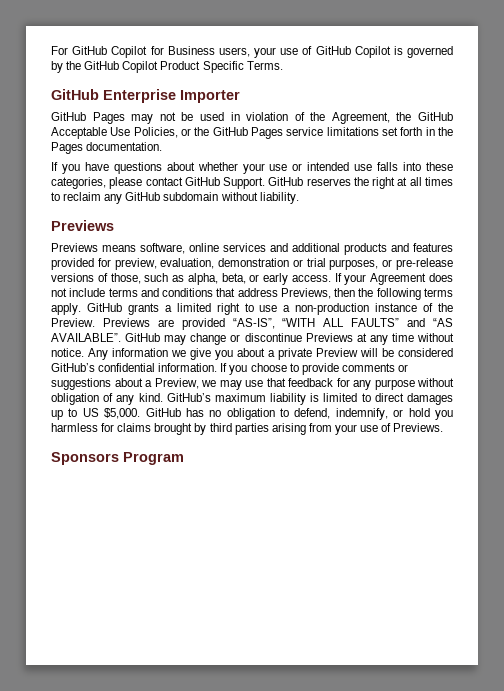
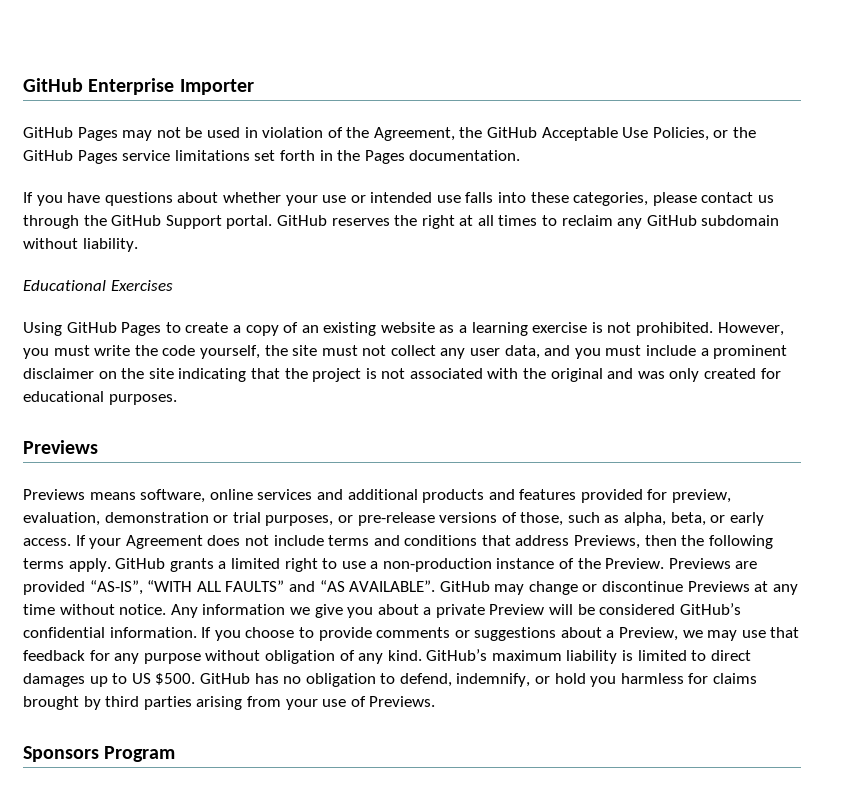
- For GitHub Copilot for Business users, your use of GitHub Copilot is governed by the GitHub Copilot Product Specific Terms.
- If you have questions about whether your use or intended use falls into these categories, please contact GitHub Support.
+ If you have questions about whether your use or intended use falls into these categories, please contact us through the GitHub Support portal.
+ Educational Exercises
+ Using GitHub Pages to create a copy of an existing website as a learning exercise is not prohibited. However, you must write the code yourself, the site must not collect any user data, and you must include a prominent disclaimer on the site indicating that the project is not associated with the original and was only created for educational purposes.
- GitHub’s maximum liability is limited to direct damages up to US $5,000.
+ GitHub’s maximum liability is limited to direct damages up to US $500.

